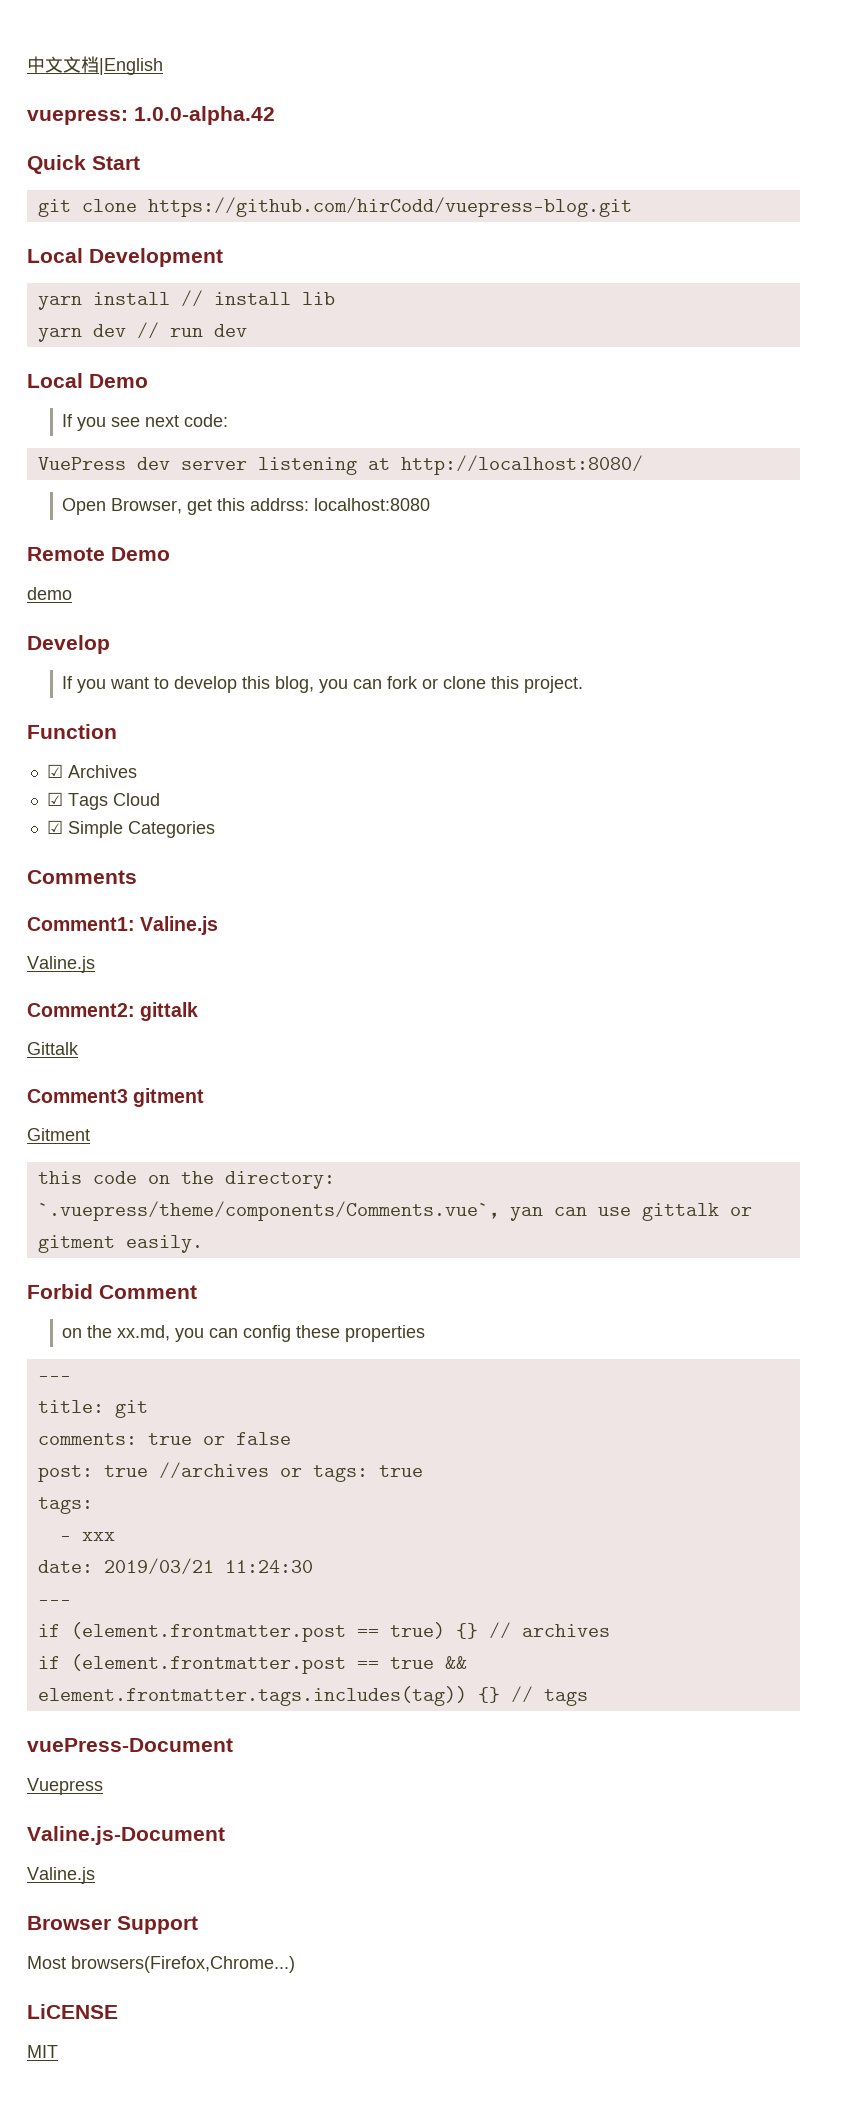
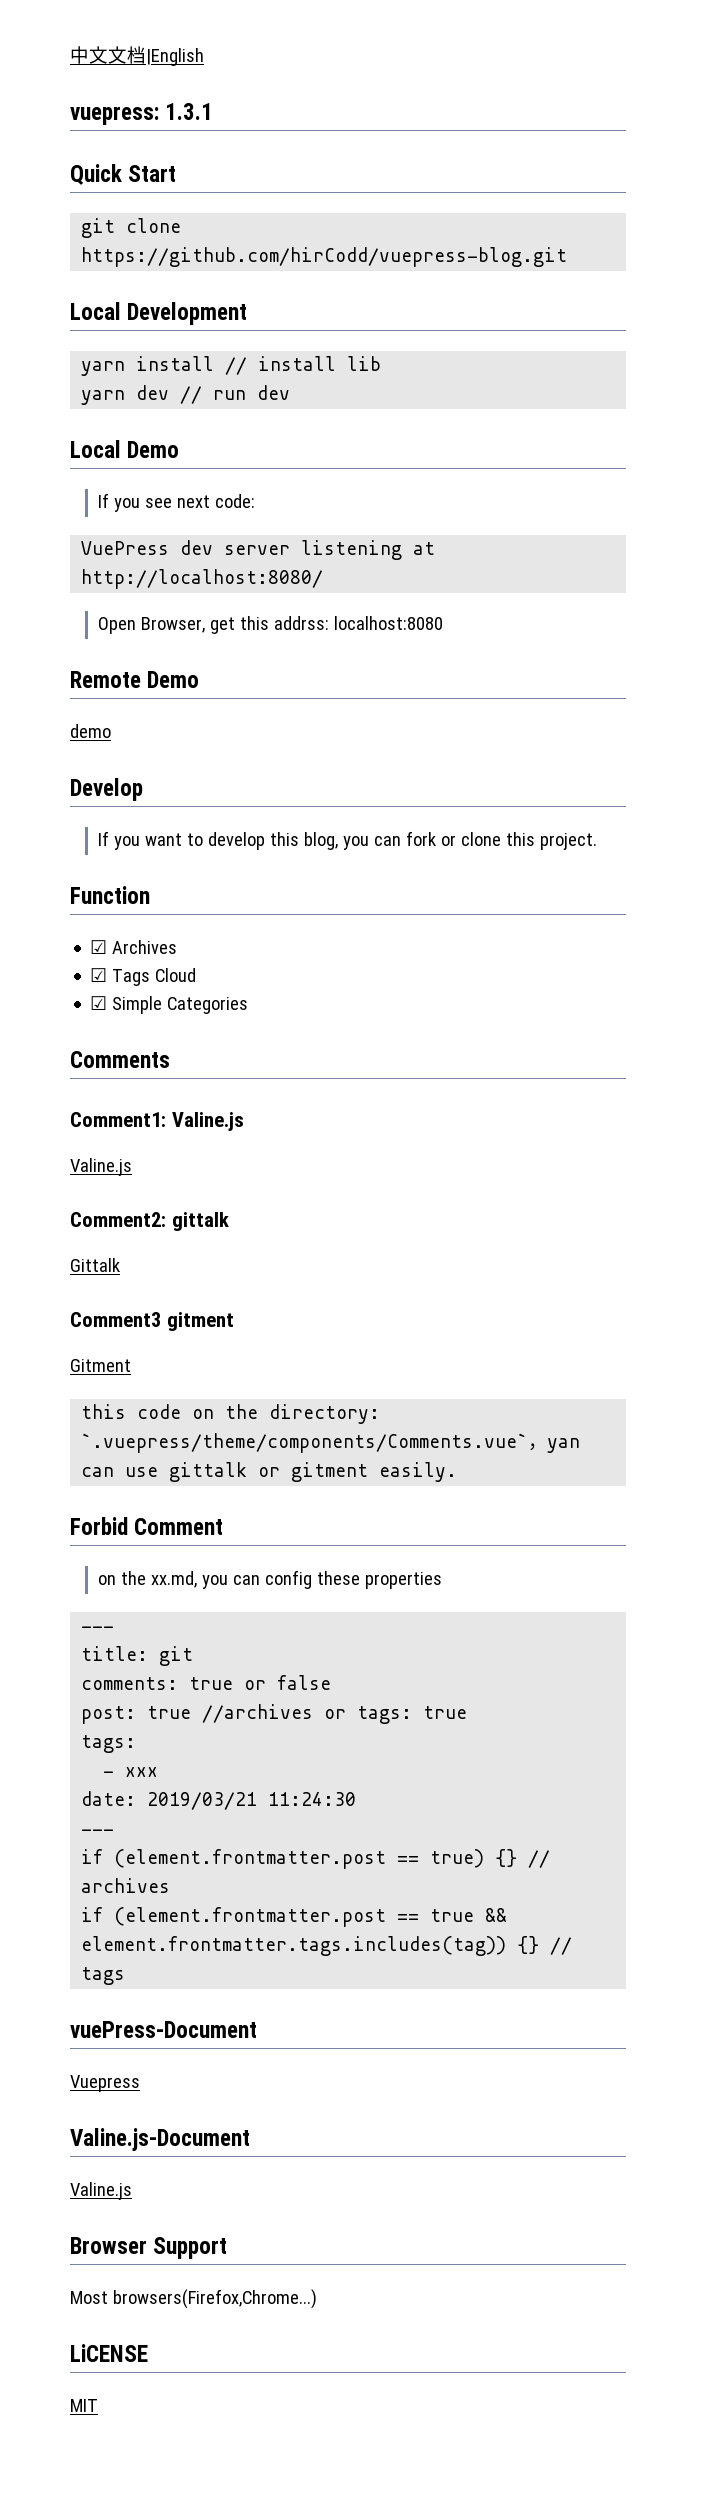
- vuepress: 1.0.0-alpha.42
+ vuepress: 1.3.1

